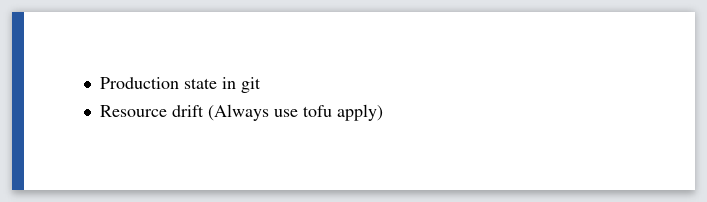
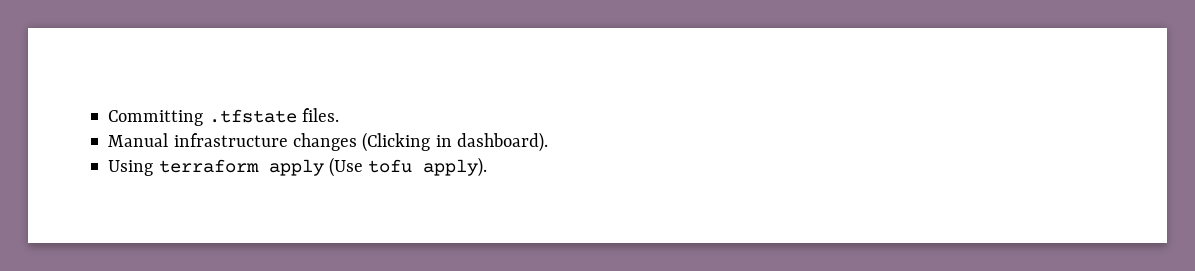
- Production state in git
- Resource drift (Always use tofu apply)
+ Committing .tfstate files.
+ Manual infrastructure changes (Clicking in dashboard).
+ Using terraform apply (Use tofu apply).

